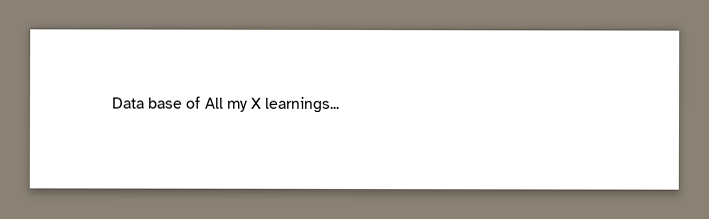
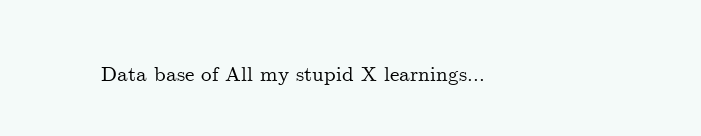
- Data base of All my X learnings...
+ Data base of All my stupid X learnings...

